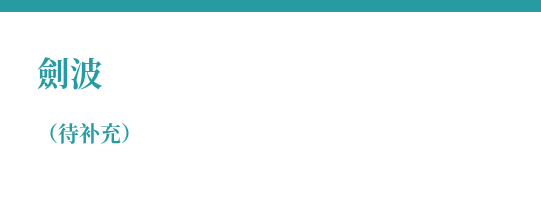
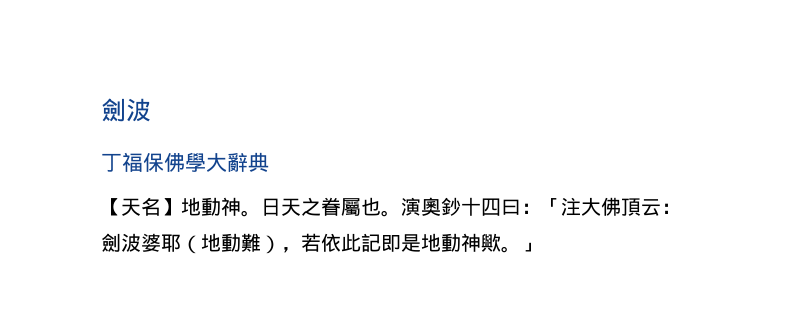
- （待补充）
+ 丁福保佛學大辭典
+ 【天名】地動神。日天之眷屬也。演奧鈔十四曰：「注大佛頂云：劍波婆耶（地動難），若依此記即是地動神歟。」

